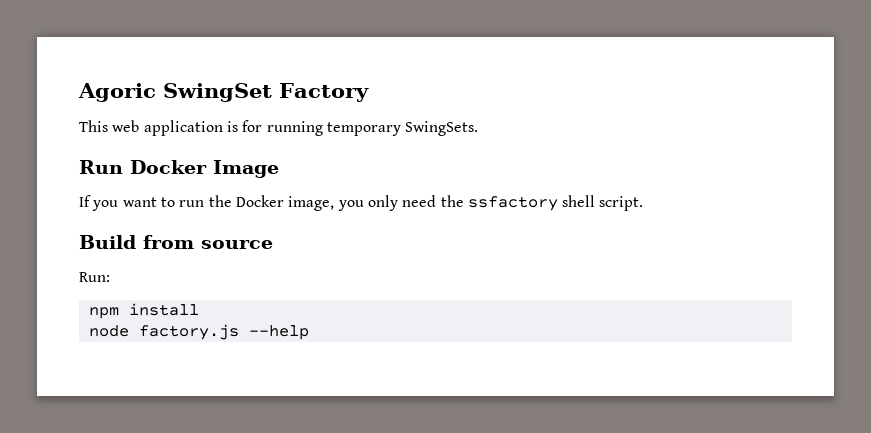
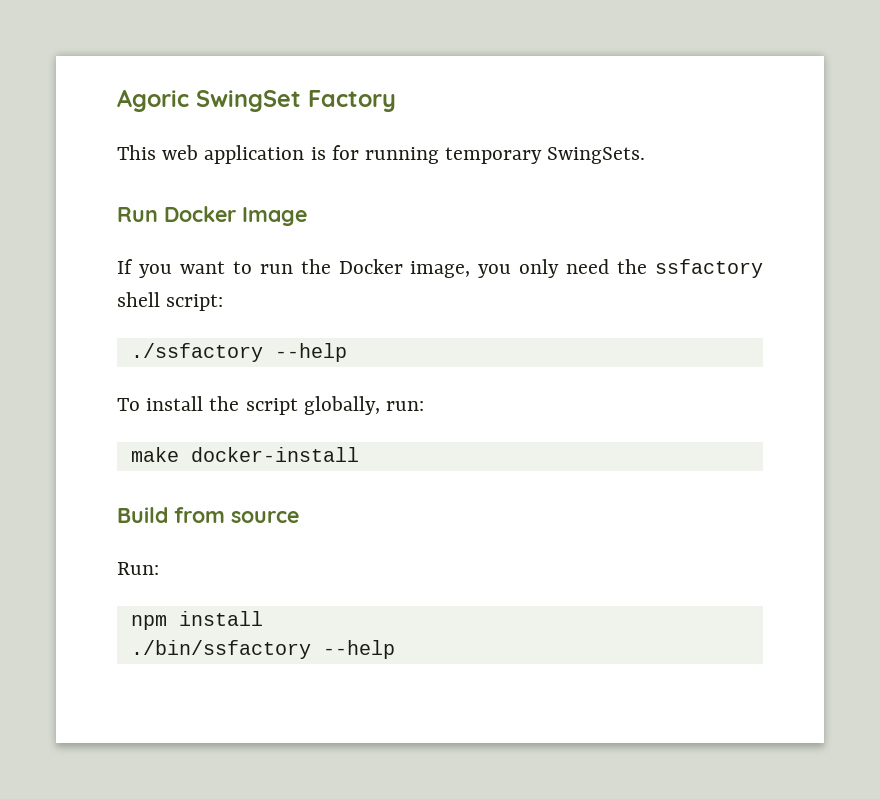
- If you want to run the Docker image, you only need the ssfactory shell script.
+ If you want to run the Docker image, you only need the ssfactory shell script:
+ ./ssfactory --help
+ To install the script globally, run:
+ make docker-install
- node factory.js --help
+ ./bin/ssfactory --help

